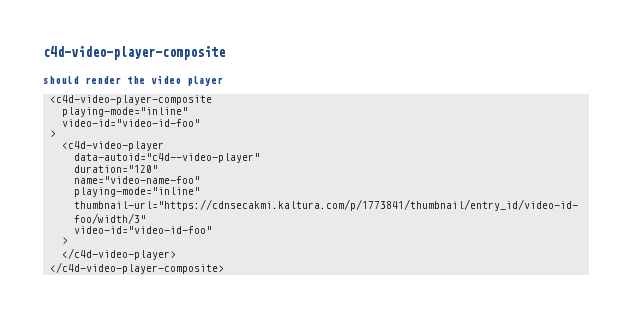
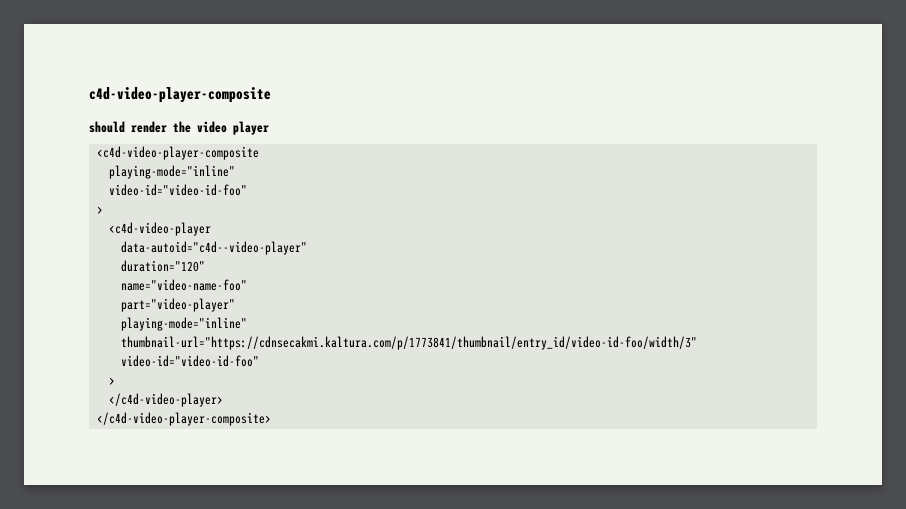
+ part="video-player"

